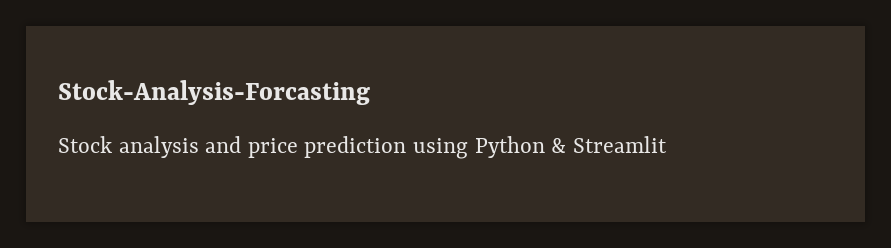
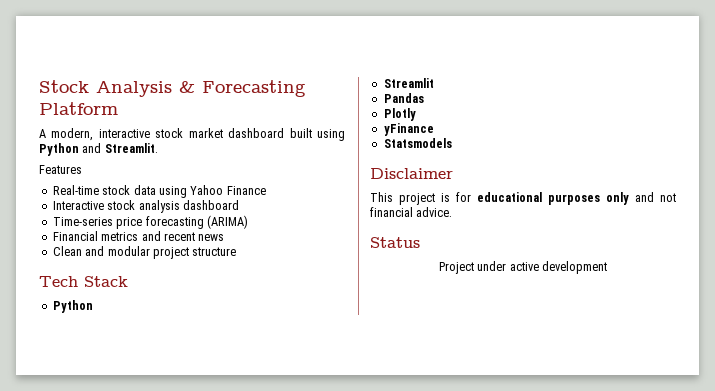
- Stock-Analysis-Forcasting
- Stock analysis and price prediction using Python & Streamlit
+ Stock Analysis & Forecasting Platform
+ A modern, interactive stock market dashboard built using Python and Streamlit.
+ Features
+ Real-time stock data using Yahoo Finance
+ Interactive stock analysis dashboard
+ Time-series price forecasting (ARIMA)
+ Financial metrics and recent news
+ Clean and modular project structure
+ Tech Stack
+ Python
+ Streamlit
+ Pandas
+ Plotly
+ yFinance
+ Statsmodels
+ Disclaimer
+ This project is for educational purposes only and not financial advice.
+ Status
+ Project under active development

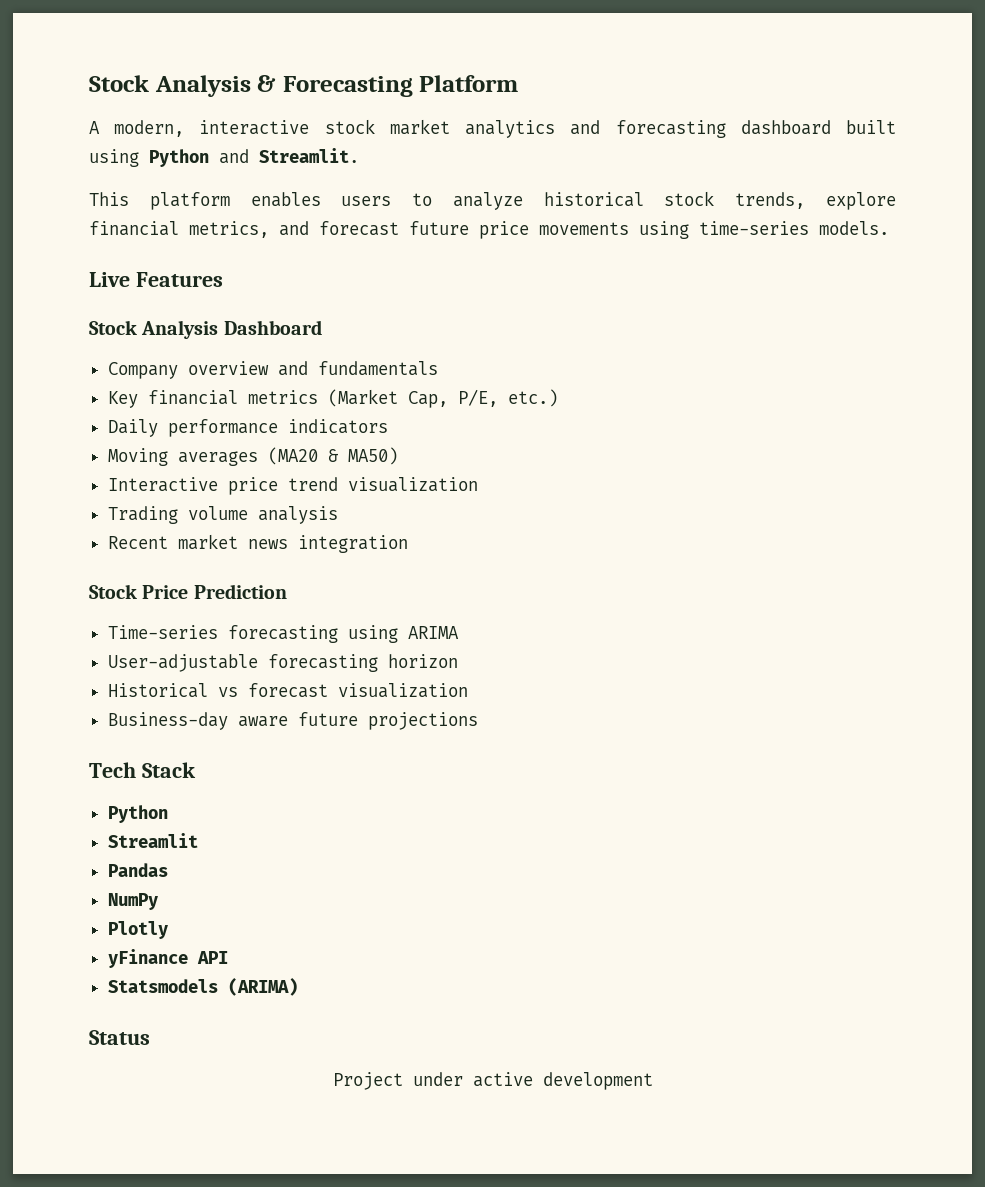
- A modern, interactive stock market dashboard built using Python and Streamlit.
+ A modern, interactive stock market analytics and forecasting dashboard built using Python and Streamlit.
- Features
- Real-time stock data using Yahoo Finance
- Interactive stock analysis dashboard
- Time-series price forecasting (ARIMA)
- Financial metrics and recent news
- Clean and modular project structure
+ This platform enables users to analyze historical stock trends, explore financial metrics, and forecast future price movements using time-series models.
+ Live Features
+ Stock Analysis Dashboard
+ Company overview and fundamentals
+ Key financial metrics (Market Cap, P/E, etc.)
+ Daily performance indicators
+ Moving averages (MA20 & MA50)
+ Interactive price trend visualization
+ Trading volume analysis
+ Recent market news integration
+ Stock Price Prediction
+ Time-series forecasting using ARIMA
+ User-adjustable forecasting horizon
+ Historical vs forecast visualization
+ Business-day aware future projections
+ NumPy
- yFinance
+ yFinance API
- Statsmodels
- Disclaimer
- This project is for educational purposes only and not financial advice.
+ Statsmodels (ARIMA)

